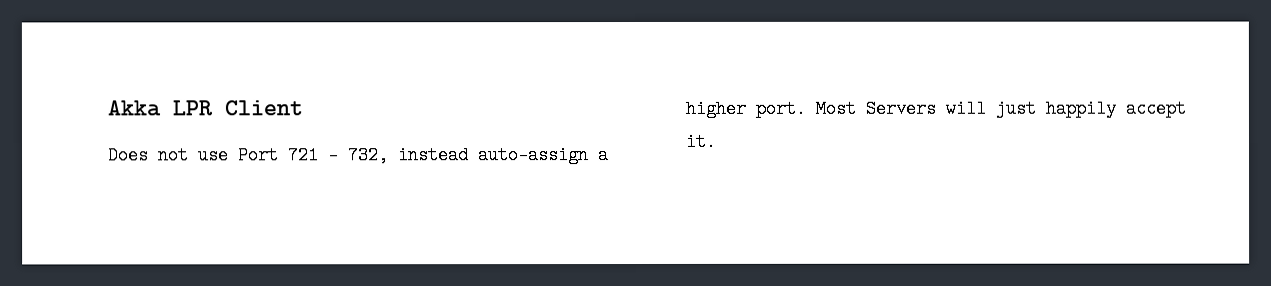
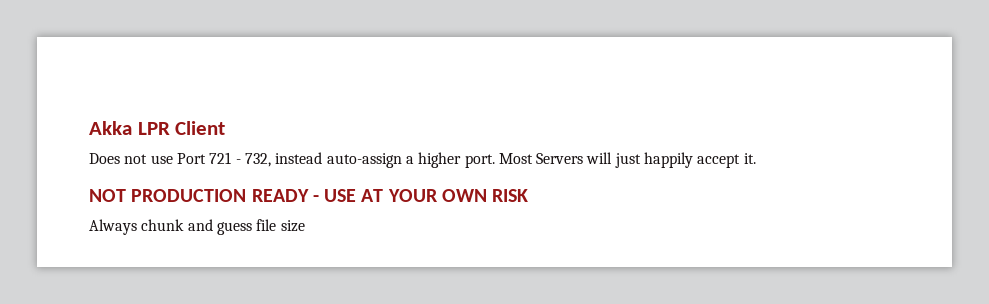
+ NOT PRODUCTION READY - USE AT YOUR OWN RISK
+ Always chunk and guess file size

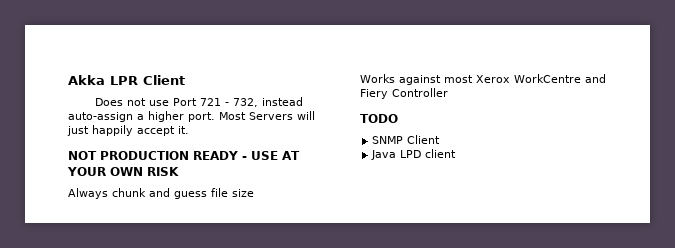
+ Works against most Xerox WorkCentre and Fiery Controller
+ TODO
+ SNMP Client
+ Java LPD client

